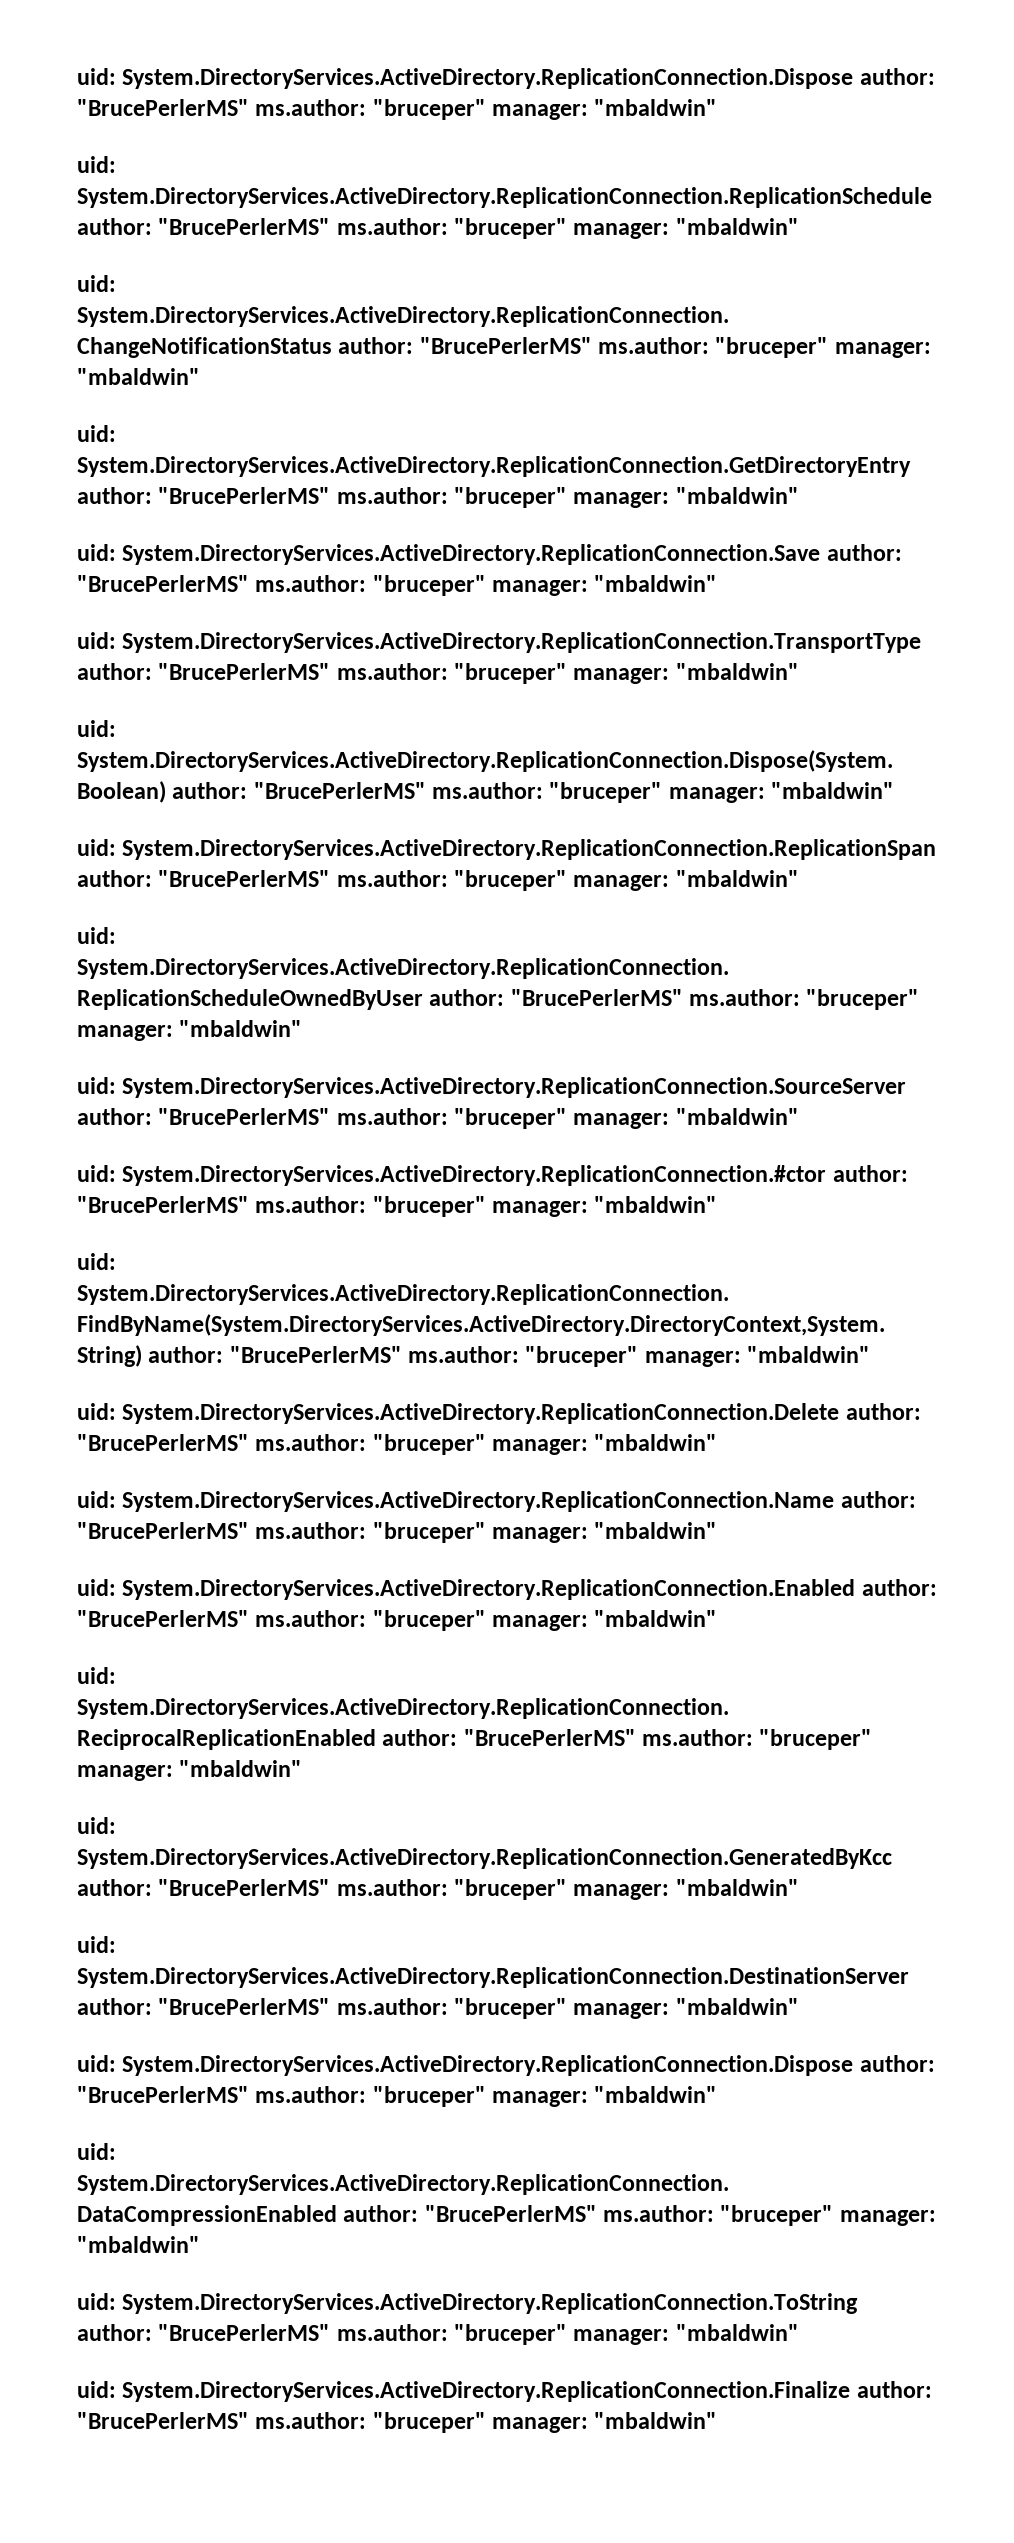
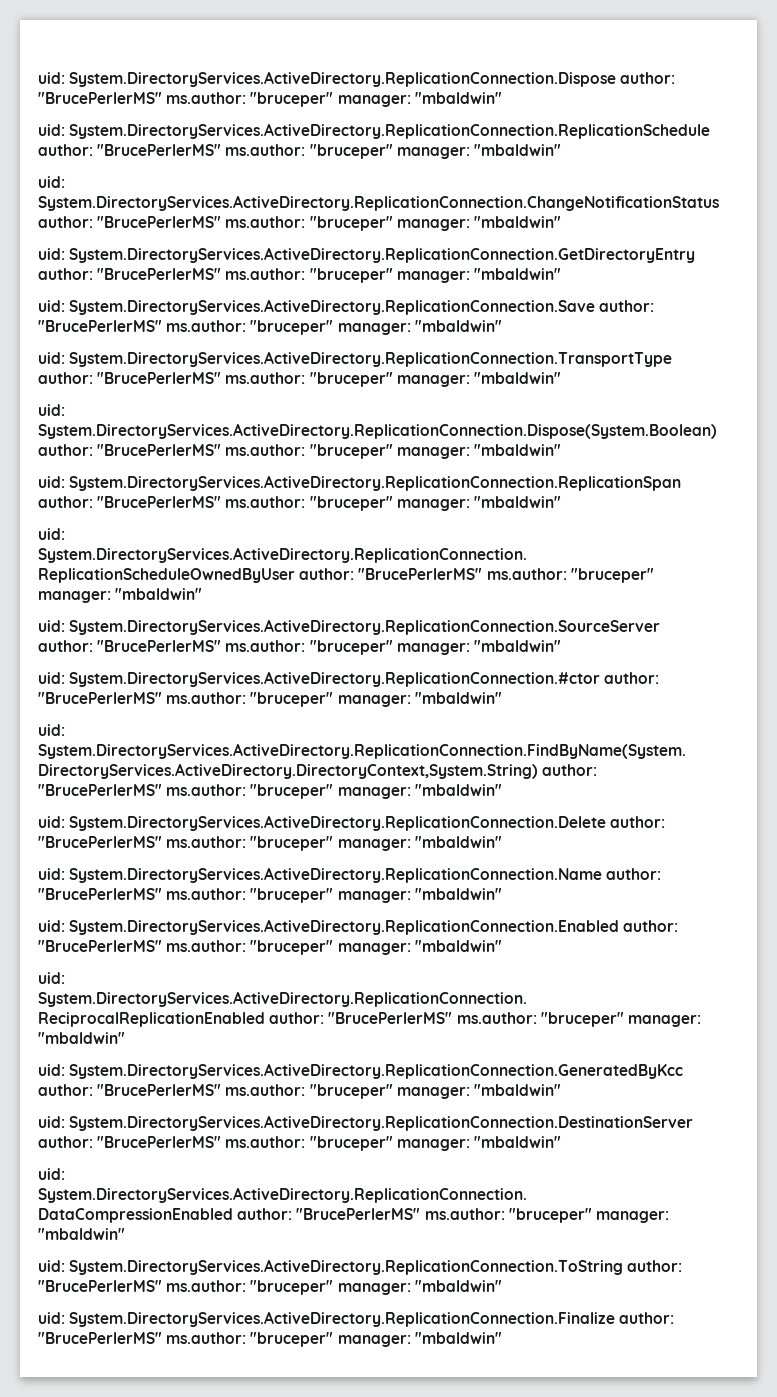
  uid: System.DirectoryServices.ActiveDirectory.ReplicationConnection.DestinationServer author: "BrucePerlerMS" ms.author: "bruceper" manager: "mbaldwin"
- uid: System.DirectoryServices.ActiveDirectory.ReplicationConnection.Dispose author: "BrucePerlerMS" ms.author: "bruceper" manager: "mbaldwin"

